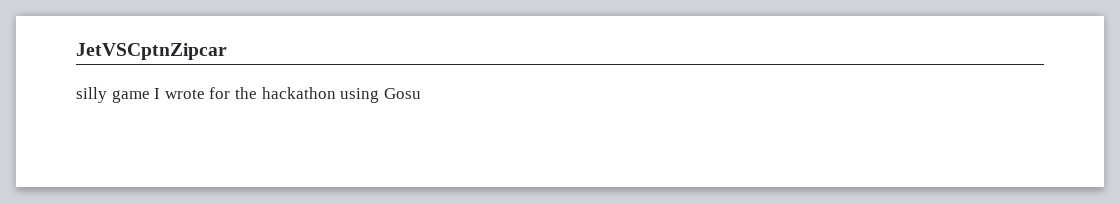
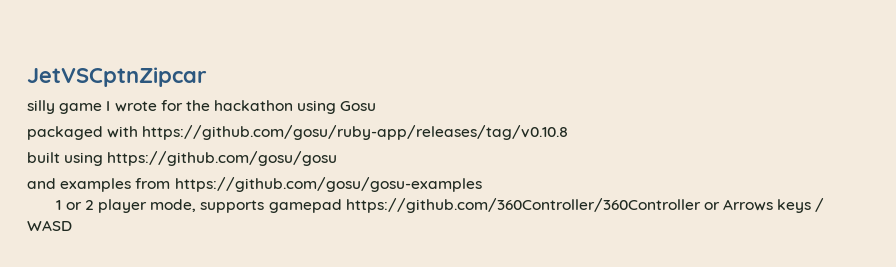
+ packaged with https://github.com/gosu/ruby-app/releases/tag/v0.10.8
+ built using https://github.com/gosu/gosu
+ and examples from https://github.com/gosu/gosu-examples
+ 1 or 2 player mode, supports gamepad https://github.com/360Controller/360Controller or Arrows keys / WASD

